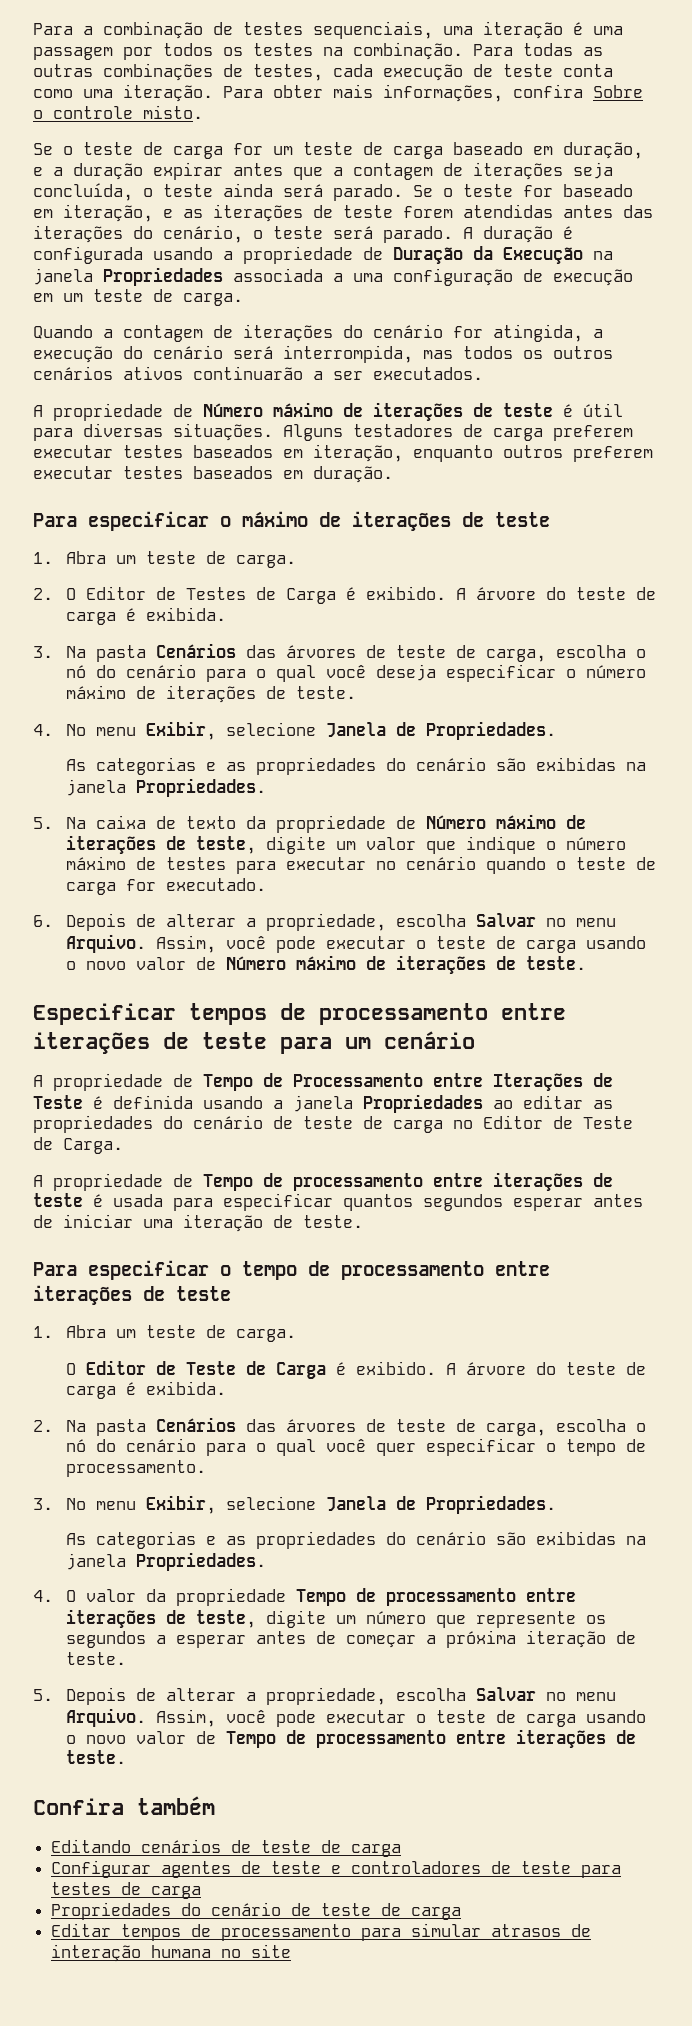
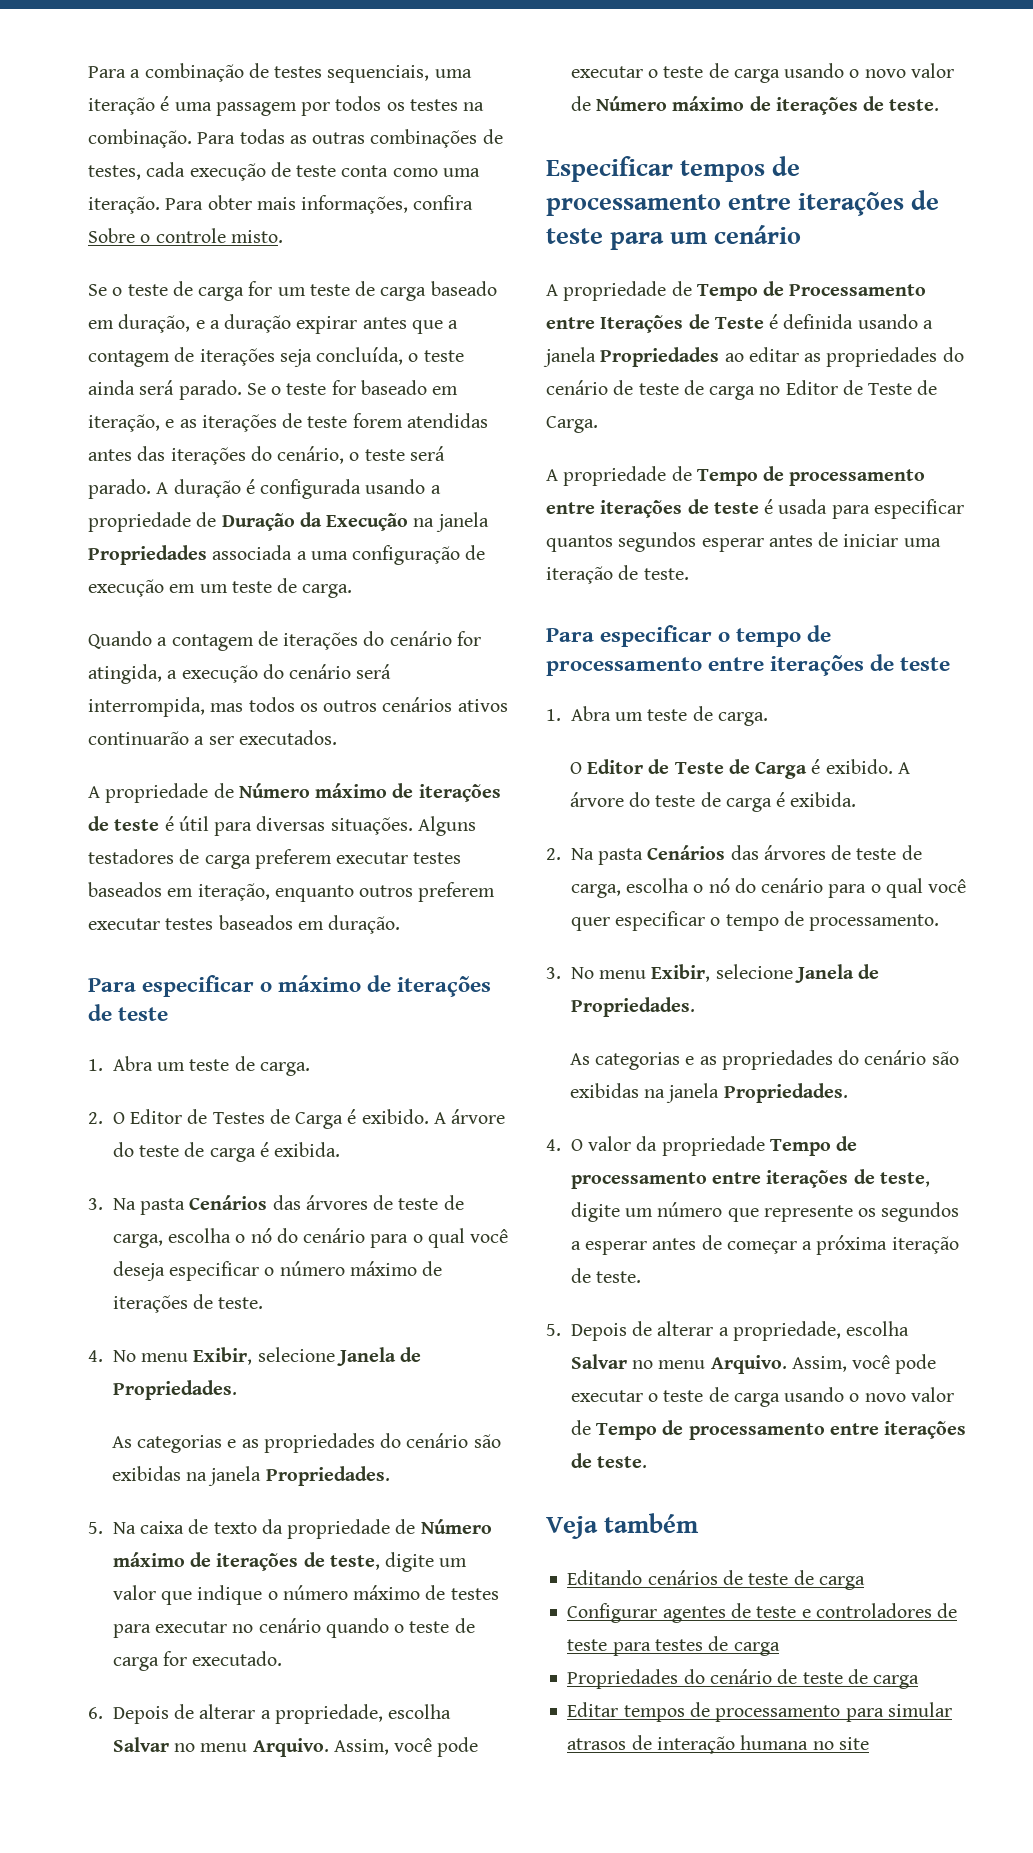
- Confira também
+ Veja também

